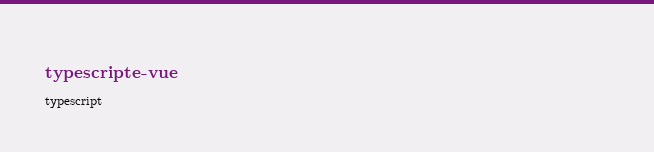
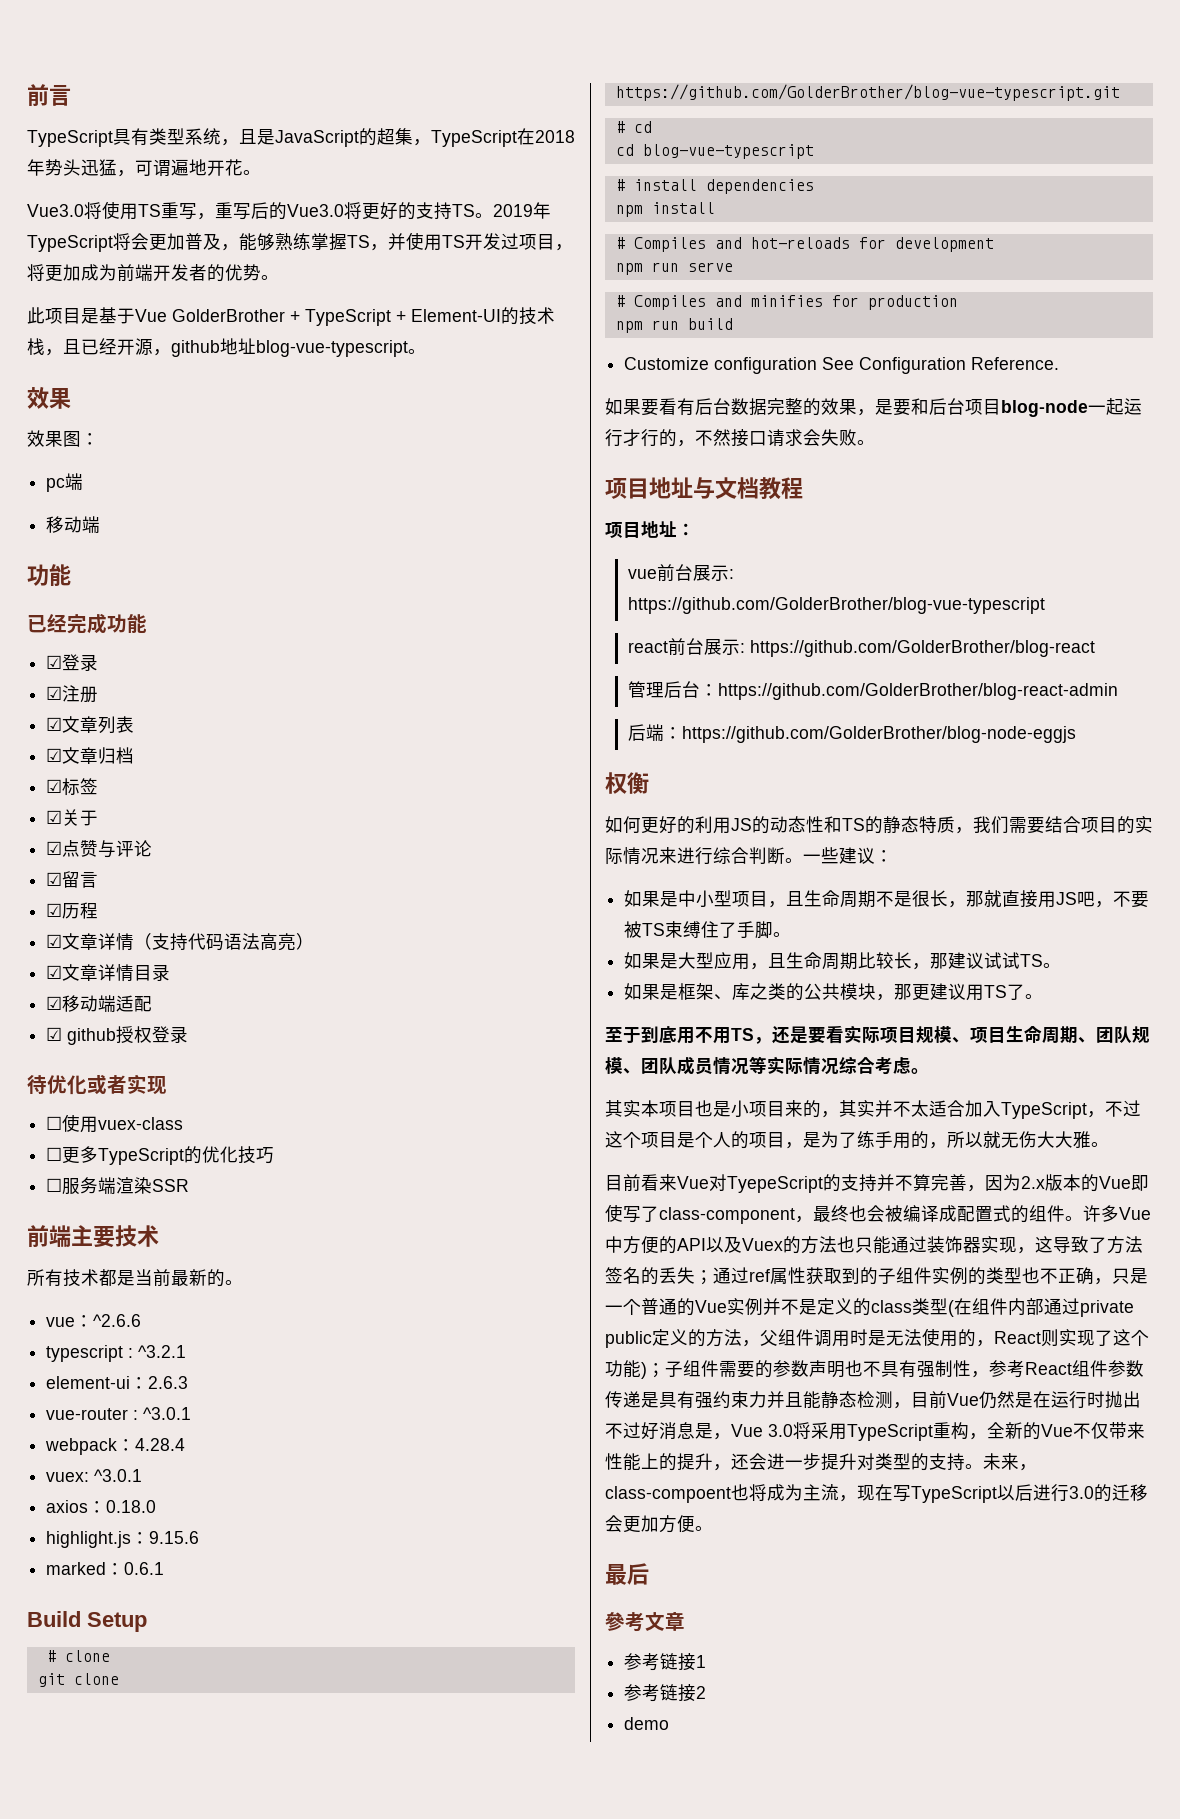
- typescripte-vue
- typescript
+ 前言
+ TypeScript具有类型系统，且是JavaScript的超集，TypeScript在2018年势头迅猛，可谓遍地开花。
+ Vue3.0将使用TS重写，重写后的Vue3.0将更好的支持TS。2019年TypeScript将会更加普及，能够熟练掌握TS，并使用TS开发过项目，将更加成为前端开发者的优势。
+ 此项目是基于Vue GolderBrother + TypeScript + Element-UI的技术栈，且已经开源，github地址blog-vue-typescript。
+ 效果
+ 效果图：
+ pc端
+ 移动端
+ 功能
+ 已经完成功能
+ ☑登录
+ ☑注册
+ ☑文章列表
+ ☑文章归档
+ ☑标签
+ ☑关于
+ ☑点赞与评论
+ ☑留言
+ ☑历程
+ ☑文章详情（支持代码语法高亮）
+ ☑文章详情目录
+ ☑移动端适配
+ ☑ github授权登录
+ 待优化或者实现
+ ☐使用vuex-class
+ ☐更多TypeScript的优化技巧
+ ☐服务端渲染SSR
+ 前端主要技术
+ 所有技术都是当前最新的。
+ vue：^2.6.6
+ typescript : ^3.2.1
+ element-ui：2.6.3
+ vue-router : ^3.0.1
+ webpack：4.28.4
+ vuex: ^3.0.1
+ axios：0.18.0
+ highlight.js：9.15.6
+ marked：0.6.1
+ Build Setup
+ # clone
+ git clone https://github.com/GolderBrother/blog-vue-typescript.git
+ # cd
+ cd blog-vue-typescript
+ # install dependencies
+ npm install
+ # Compiles and hot-reloads for development
+ npm run serve
+ # Compiles and minifies for production
+ npm run build
+ Customize configuration See Configuration Reference.
+ 如果要看有后台数据完整的效果，是要和后台项目blog-node一起运行才行的，不然接口请求会失败。
+ 项目地址与文档教程
+ 项目地址：
+ vue前台展示: https://github.com/GolderBrother/blog-vue-typescript
+ react前台展示: https://github.com/GolderBrother/blog-react
+ 管理后台：https://github.com/GolderBrother/blog-react-admin
+ 后端：https://github.com/GolderBrother/blog-node-eggjs
+ 权衡
+ 如何更好的利用JS的动态性和TS的静态特质，我们需要结合项目的实际情况来进行综合判断。一些建议：
+ 如果是中小型项目，且生命周期不是很长，那就直接用JS吧，不要被TS束缚住了手脚。
+ 如果是大型应用，且生命周期比较长，那建议试试TS。
+ 如果是框架、库之类的公共模块，那更建议用TS了。
+ 至于到底用不用TS，还是要看实际项目规模、项目生命周期、团队规模、团队成员情况等实际情况综合考虑。
+ 其实本项目也是小项目来的，其实并不太适合加入TypeScript，不过这个项目是个人的项目，是为了练手用的，所以就无伤大大雅。
+ 目前看来Vue对TyepeScript的支持并不算完善，因为2.x版本的Vue即使写了class-component，最终也会被编译成配置式的组件。许多Vue中方便的API以及Vuex的方法也只能通过装饰器实现，这导致了方法签名的丢失；通过ref属性获取到的子组件实例的类型也不正确，只是一个普通的Vue实例并不是定义的class类型(在组件内部通过private public定义的方法，父组件调用时是无法使用的，React则实现了这个功能)；子组件需要的参数声明也不具有强制性，参考React组件参数传递是具有强约束力并且能静态检测，目前Vue仍然是在运行时抛出不过好消息是，Vue 3.0将采用TypeScript重构，全新的Vue不仅带来性能上的提升，还会进一步提升对类型的支持。未来，class-compoent也将成为主流，现在写TypeScript以后进行3.0的迁移会更加方便。
+ 最后
+ 參考文章
+ 参考链接1
+ 参考链接2
+ demo

